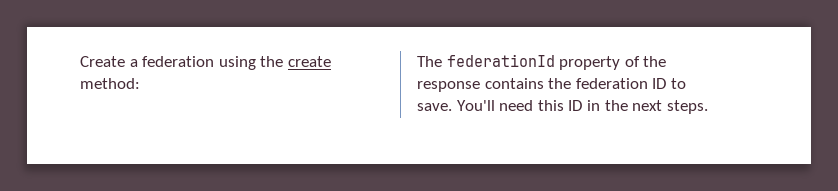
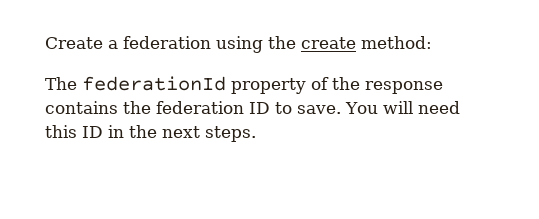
- You'll need this ID in the next steps.
+ You will need this ID in the next steps.

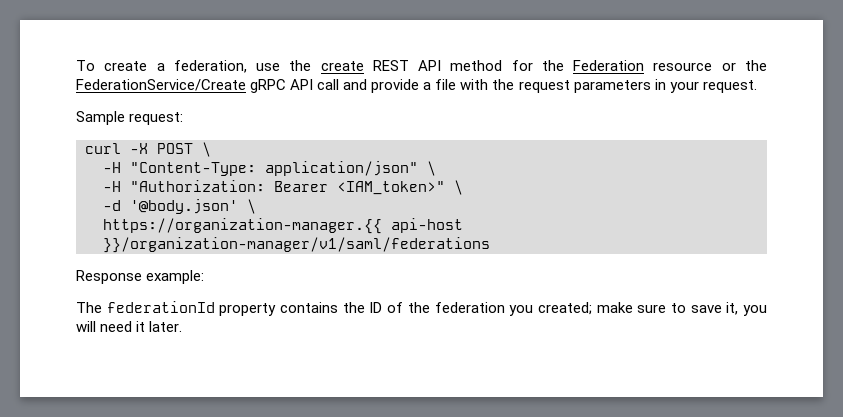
- Create a federation using the create method:
- The federationId property of the response contains the federation ID to save. You will need this ID in the next steps.
+ To create a federation, use the create REST API method for the Federation resource or the FederationService/Create gRPC API call and provide a file with the request parameters in your request.
+ Sample request:
+ curl -X POST \
+ -H "Content-Type: application/json" \
+ -H "Authorization: Bearer <IAM_token>" \
+ -d '@body.json' \
+ https://organization-manager.{{ api-host }}/organization-manager/v1/saml/federations
+ Response example:
+ The federationId property contains the ID of the federation you created; make sure to save it, you will need it later.

